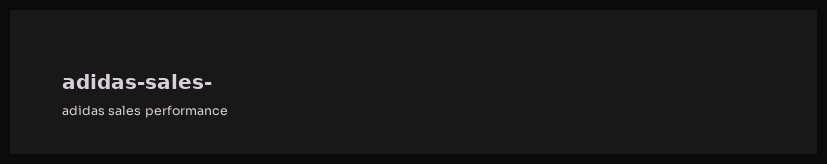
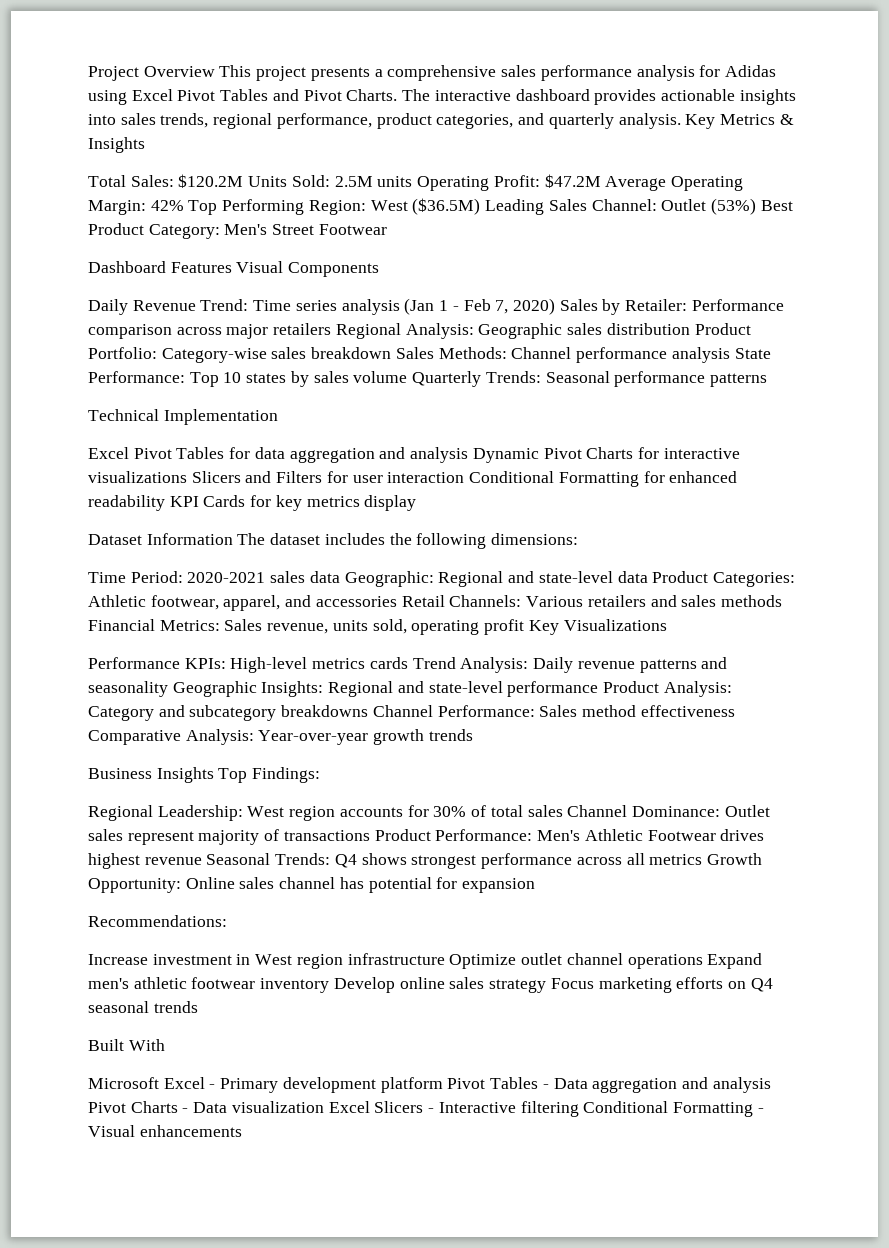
- adidas-sales-
- adidas sales performance
+ Project Overview This project presents a comprehensive sales performance analysis for Adidas using Excel Pivot Tables and Pivot Charts. The interactive dashboard provides actionable insights into sales trends, regional performance, product categories, and quarterly analysis. Key Metrics & Insights
+ Total Sales: $120.2M Units Sold: 2.5M units Operating Profit: $47.2M Average Operating Margin: 42% Top Performing Region: West ($36.5M) Leading Sales Channel: Outlet (53%) Best Product Category: Men's Street Footwear
+ Dashboard Features Visual Components
+ Daily Revenue Trend: Time series analysis (Jan 1 - Feb 7, 2020) Sales by Retailer: Performance comparison across major retailers Regional Analysis: Geographic sales distribution Product Portfolio: Category-wise sales breakdown Sales Methods: Channel performance analysis State Performance: Top 10 states by sales volume Quarterly Trends: Seasonal performance patterns
+ Technical Implementation
+ Excel Pivot Tables for data aggregation and analysis Dynamic Pivot Charts for interactive visualizations Slicers and Filters for user interaction Conditional Formatting for enhanced readability KPI Cards for key metrics display
+ Dataset Information The dataset includes the following dimensions:
+ Time Period: 2020-2021 sales data Geographic: Regional and state-level data Product Categories: Athletic footwear, apparel, and accessories Retail Channels: Various retailers and sales methods Financial Metrics: Sales revenue, units sold, operating profit Key Visualizations
+ Performance KPIs: High-level metrics cards Trend Analysis: Daily revenue patterns and seasonality Geographic Insights: Regional and state-level performance Product Analysis: Category and subcategory breakdowns Channel Performance: Sales method effectiveness Comparative Analysis: Year-over-year growth trends
+ Business Insights Top Findings:
+ Regional Leadership: West region accounts for 30% of total sales Channel Dominance: Outlet sales represent majority of transactions Product Performance: Men's Athletic Footwear drives highest revenue Seasonal Trends: Q4 shows strongest performance across all metrics Growth Opportunity: Online sales channel has potential for expansion
+ Recommendations:
+ Increase investment in West region infrastructure Optimize outlet channel operations Expand men's athletic footwear inventory Develop online sales strategy Focus marketing efforts on Q4 seasonal trends
+ Built With
+ Microsoft Excel - Primary development platform Pivot Tables - Data aggregation and analysis Pivot Charts - Data visualization Excel Slicers - Interactive filtering Conditional Formatting - Visual enhancements

